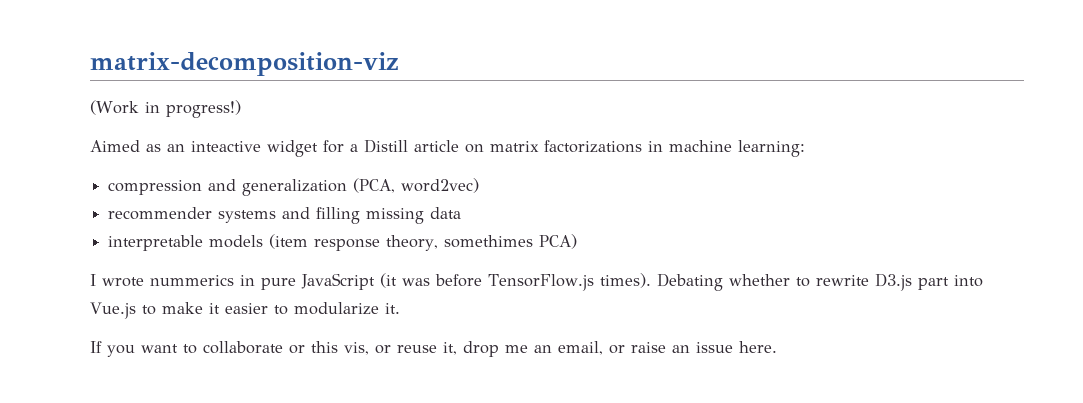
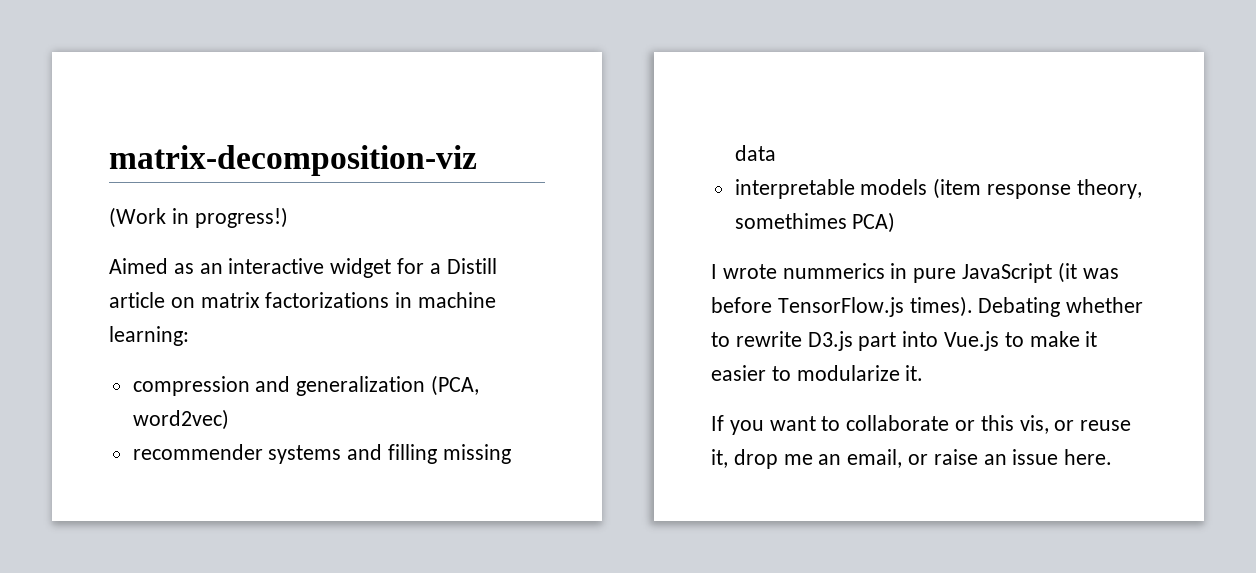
- Aimed as an inteactive widget for a Distill article on matrix factorizations in machine learning:
+ Aimed as an interactive widget for a Distill article on matrix factorizations in machine learning:

